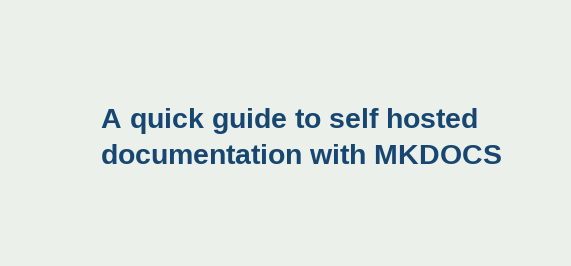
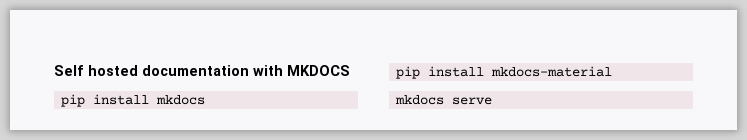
- A quick guide to self hosted documentation with MKDOCS
+ Self hosted documentation with MKDOCS
+ pip install mkdocs
+ pip install mkdocs-material
+ mkdocs serve

